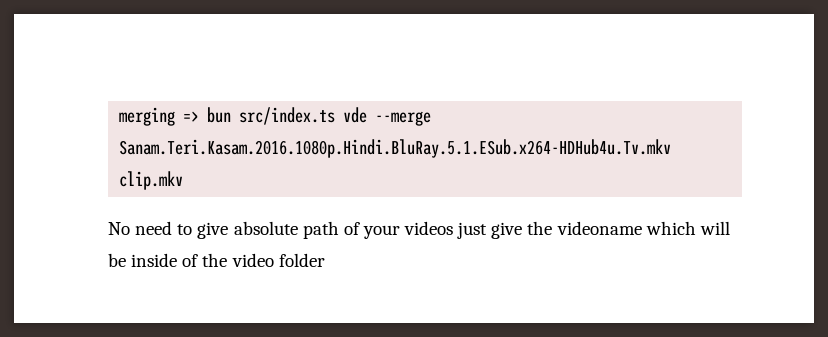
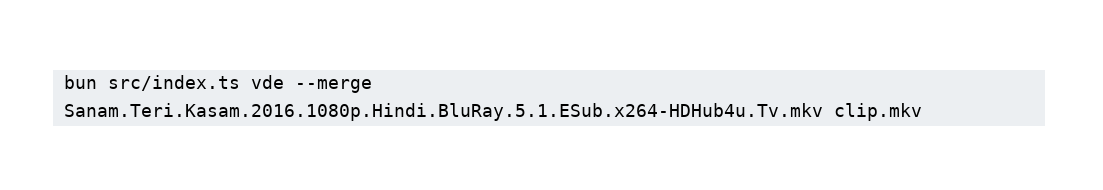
- merging => bun src/index.ts vde --merge Sanam.Teri.Kasam.2016.1080p.Hindi.BluRay.5.1.ESub.x264-HDHub4u.Tv.mkv clip.mkv
+ bun src/index.ts vde --merge Sanam.Teri.Kasam.2016.1080p.Hindi.BluRay.5.1.ESub.x264-HDHub4u.Tv.mkv clip.mkv
- No need to give absolute path of your videos just give the videoname which will be inside of the video folder

